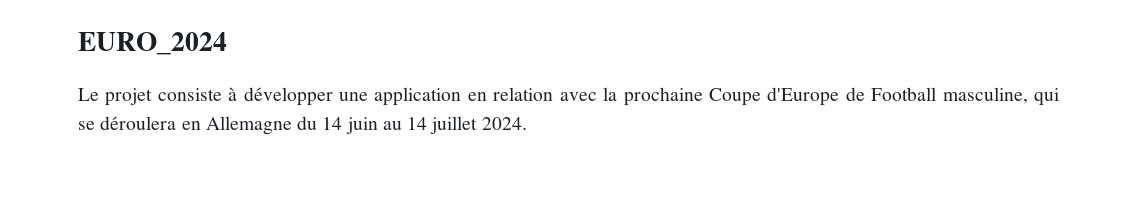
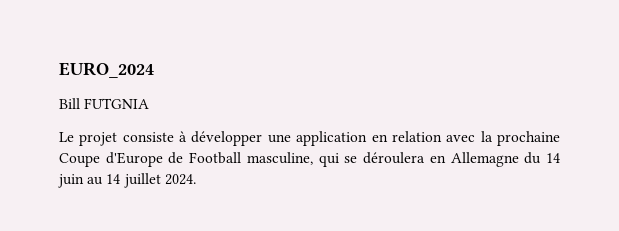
+ Bill FUTGNIA

